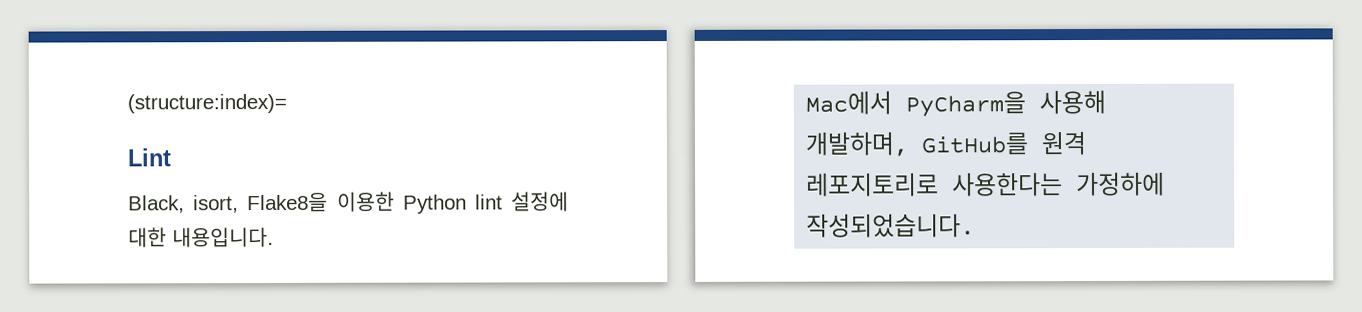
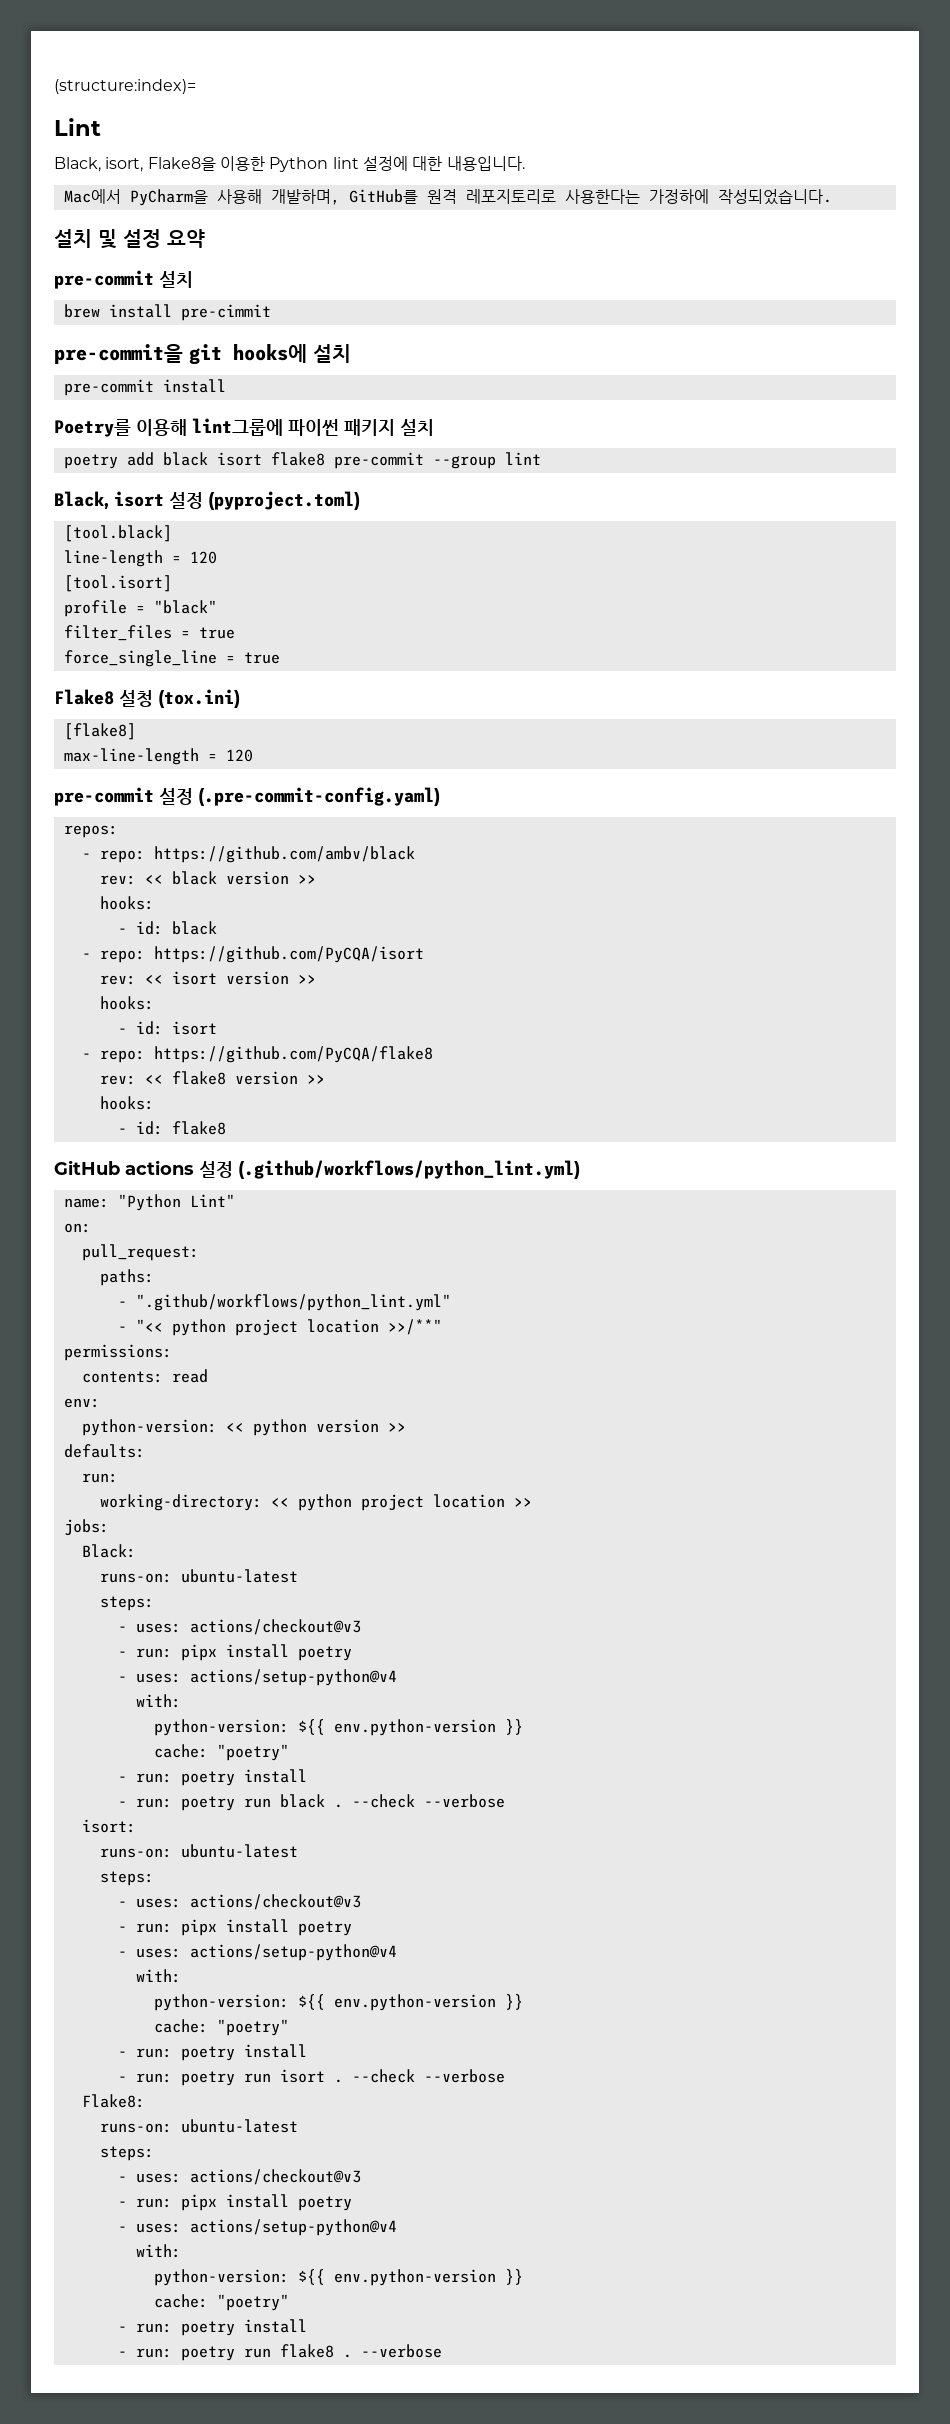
+ 설치 및 설정 요약
+ pre-commit 설치
+ brew install pre-cimmit
+ pre-commit을 git hooks에 설치
+ pre-commit install
+ Poetry를 이용해 lint그룹에 파이썬 패키지 설치
+ poetry add black isort flake8 pre-commit --group lint
+ Black, isort 설정 (pyproject.toml)
+ [tool.black]
+ line-length = 120
+ [tool.isort]
+ profile = "black"
+ filter_files = true
+ force_single_line = true
+ Flake8 설청 (tox.ini)
+ [flake8]
+ max-line-length = 120
+ pre-commit 설정 (.pre-commit-config.yaml)
+ repos:
+ - repo: https://github.com/ambv/black
+ rev: << black version >>
+ hooks:
+ - id: black
+ - repo: https://github.com/PyCQA/isort
+ rev: << isort version >>
+ hooks:
+ - id: isort
+ - repo: https://github.com/PyCQA/flake8
+ rev: << flake8 version >>
+ hooks:
+ - id: flake8
+ GitHub actions 설정 (.github/workflows/python_lint.yml)
+ name: "Python Lint"
+ on:
+ pull_request:
+ paths:
+ - ".github/workflows/python_lint.yml"
+ - "<< python project location >>/**"
+ permissions:
+ contents: read
+ env:
+ python-version: << python version >>
+ defaults:
+ run:
+ working-directory: << python project location >>
+ jobs:
+ Black:
+ runs-on: ubuntu-latest
+ steps:
+ - uses: actions/checkout@v3
+ - run: pipx install poetry
+ - uses: actions/setup-python@v4
+ with:
+ python-version: ${{ env.python-version }}
+ cache: "poetry"
+ - run: poetry install
+ - run: poetry run black . --check --verbose
+ isort:
+ runs-on: ubuntu-latest
+ steps:
+ - uses: actions/checkout@v3
+ - run: pipx install poetry
+ - uses: actions/setup-python@v4
+ with:
+ python-version: ${{ env.python-version }}
+ cache: "poetry"
+ - run: poetry install
+ - run: poetry run isort . --check --verbose
+ Flake8:
+ runs-on: ubuntu-latest
+ steps:
+ - uses: actions/checkout@v3
+ - run: pipx install poetry
+ - uses: actions/setup-python@v4
+ with:
+ python-version: ${{ env.python-version }}
+ cache: "poetry"
+ - run: poetry install
+ - run: poetry run flake8 . --verbose

